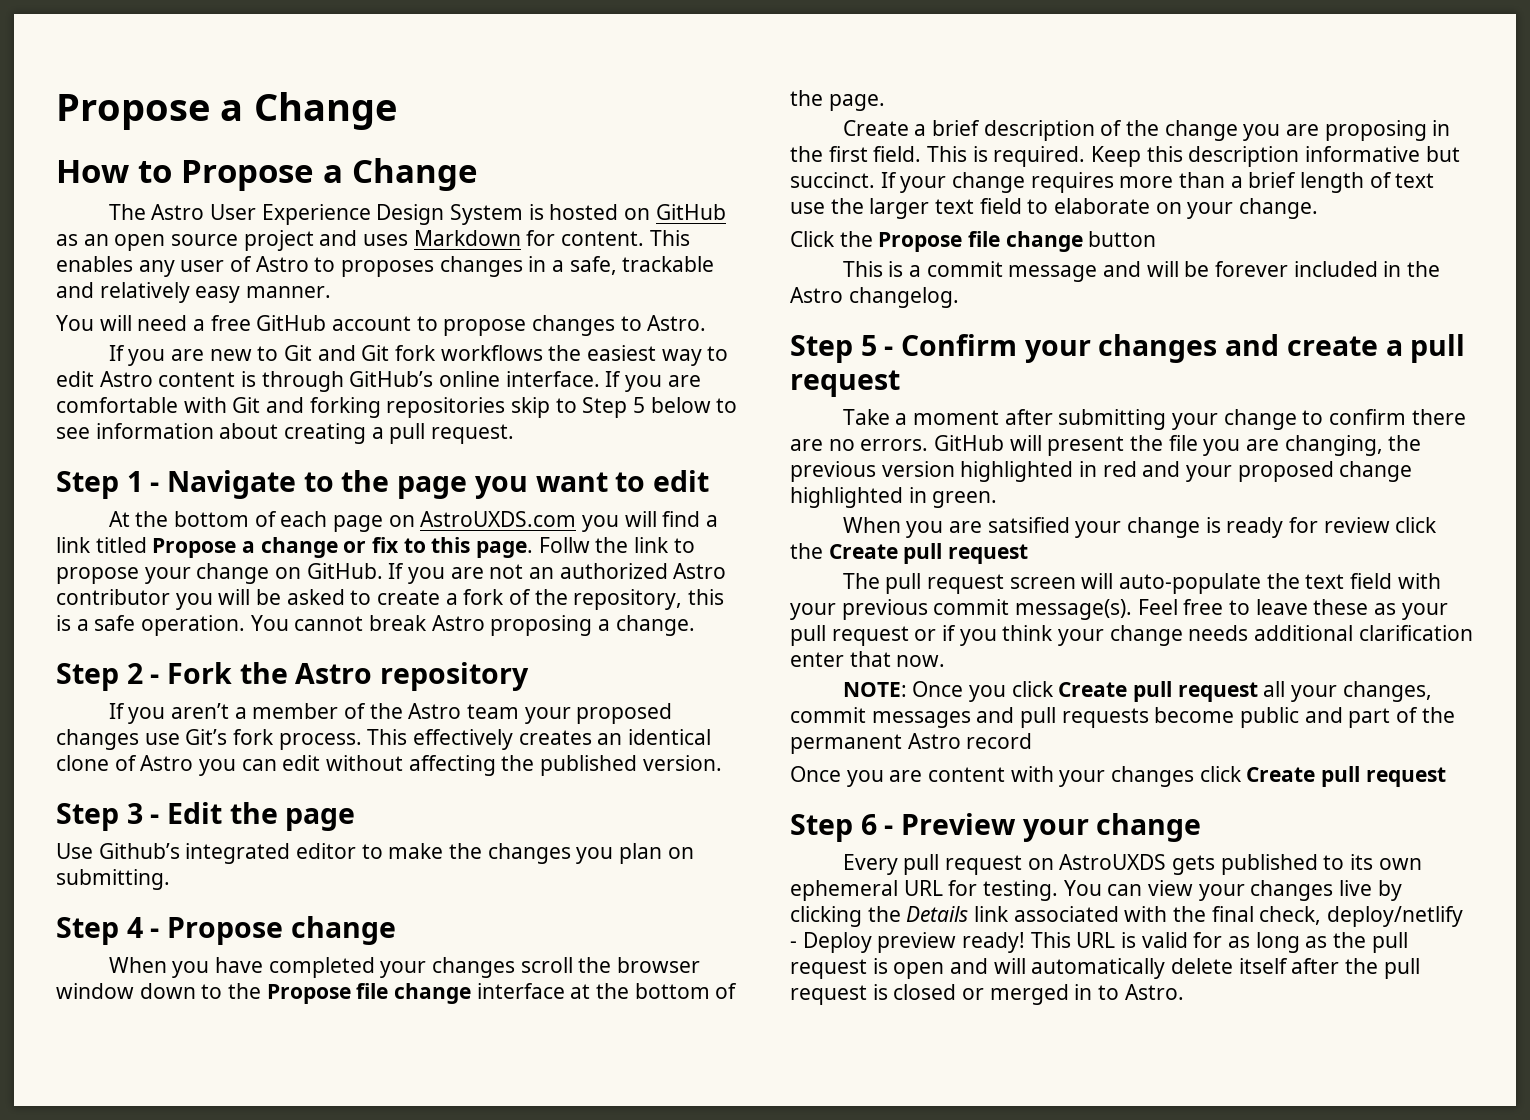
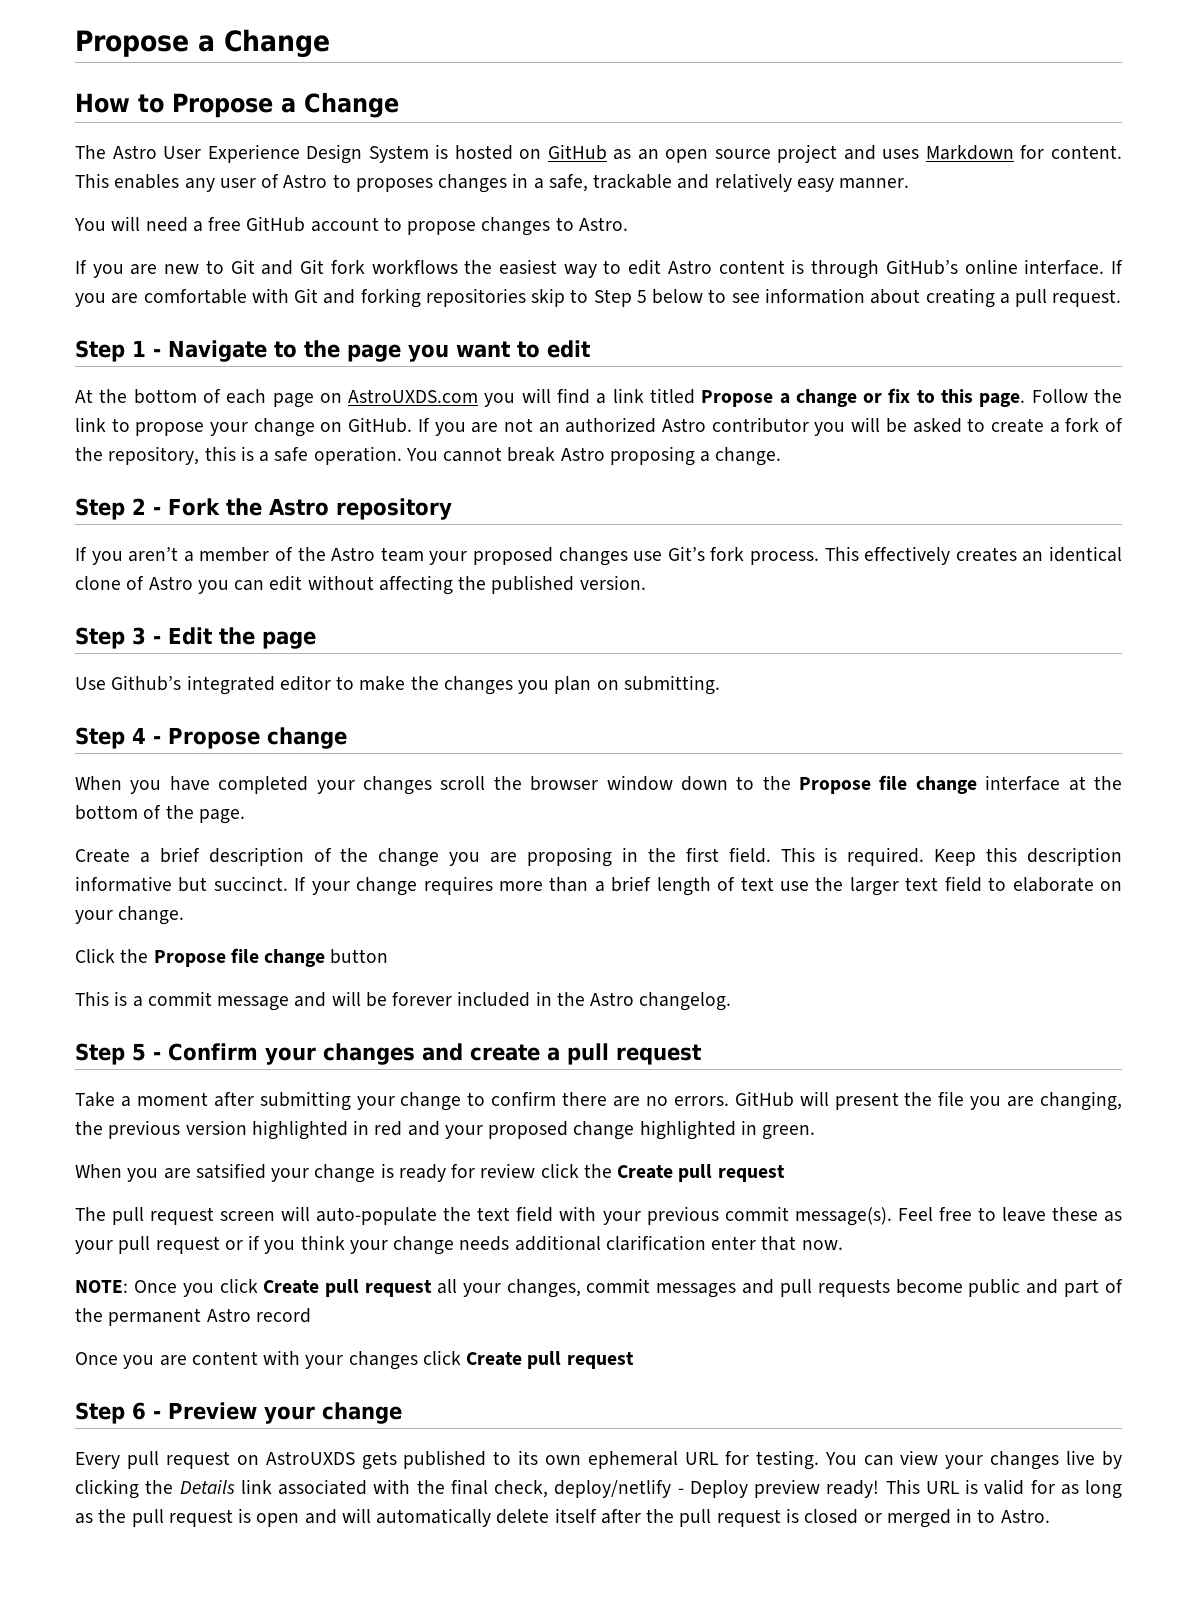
- Follw the link to propose your change on GitHub.
+ Follow the link to propose your change on GitHub.

